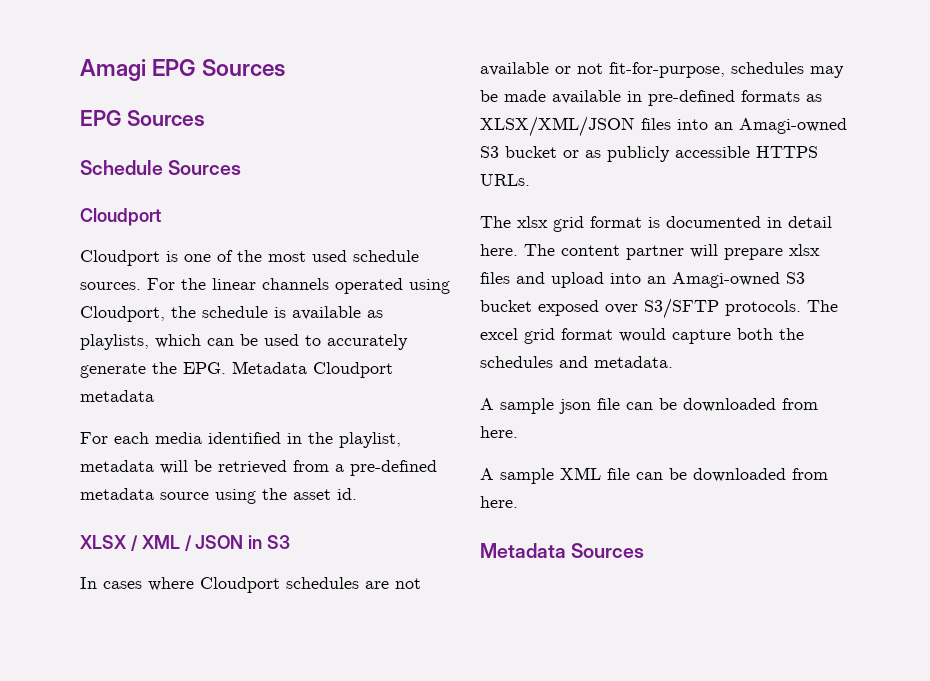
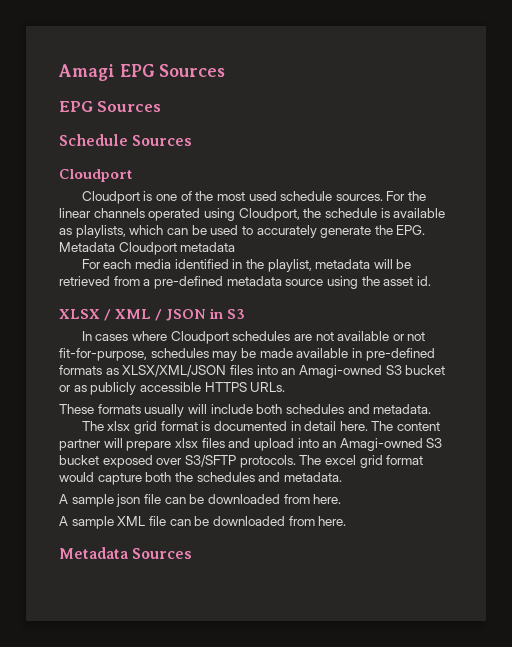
+ These formats usually will include both schedules and metadata.

